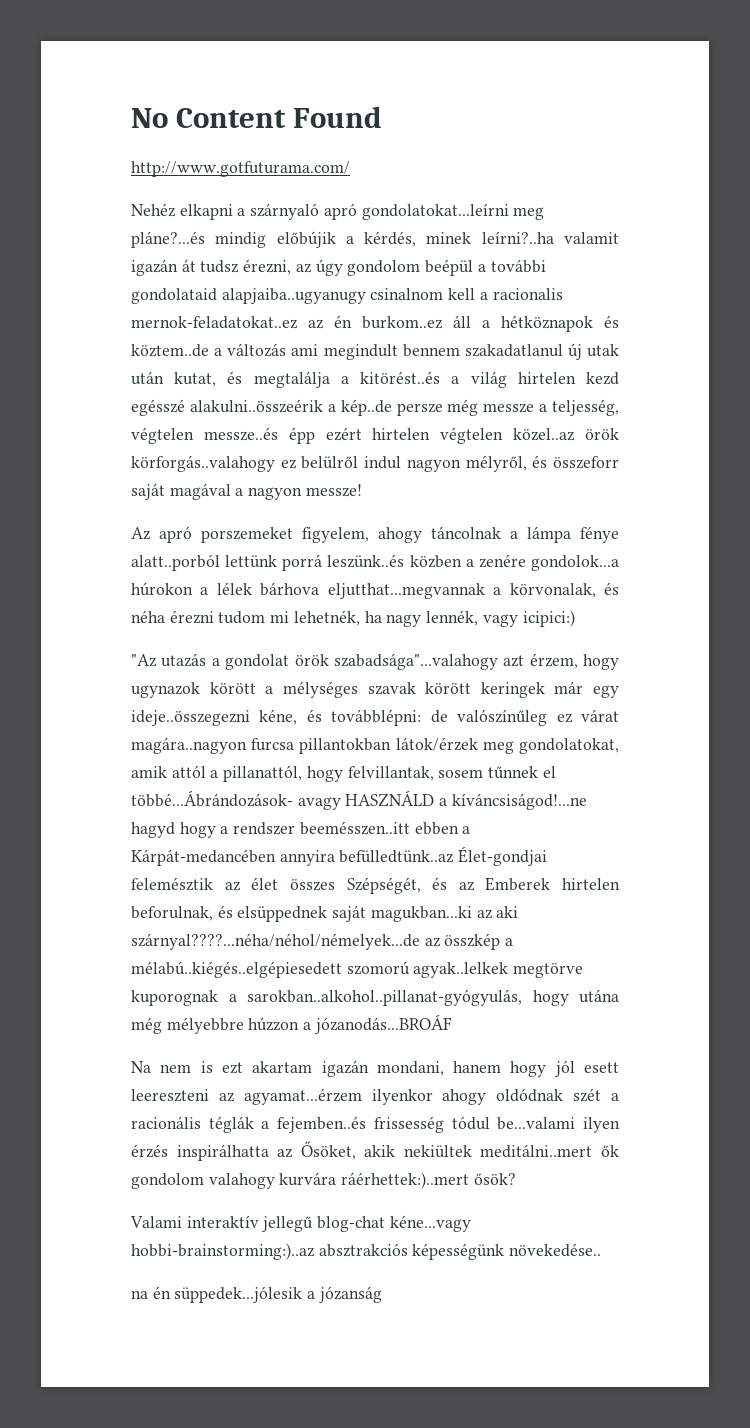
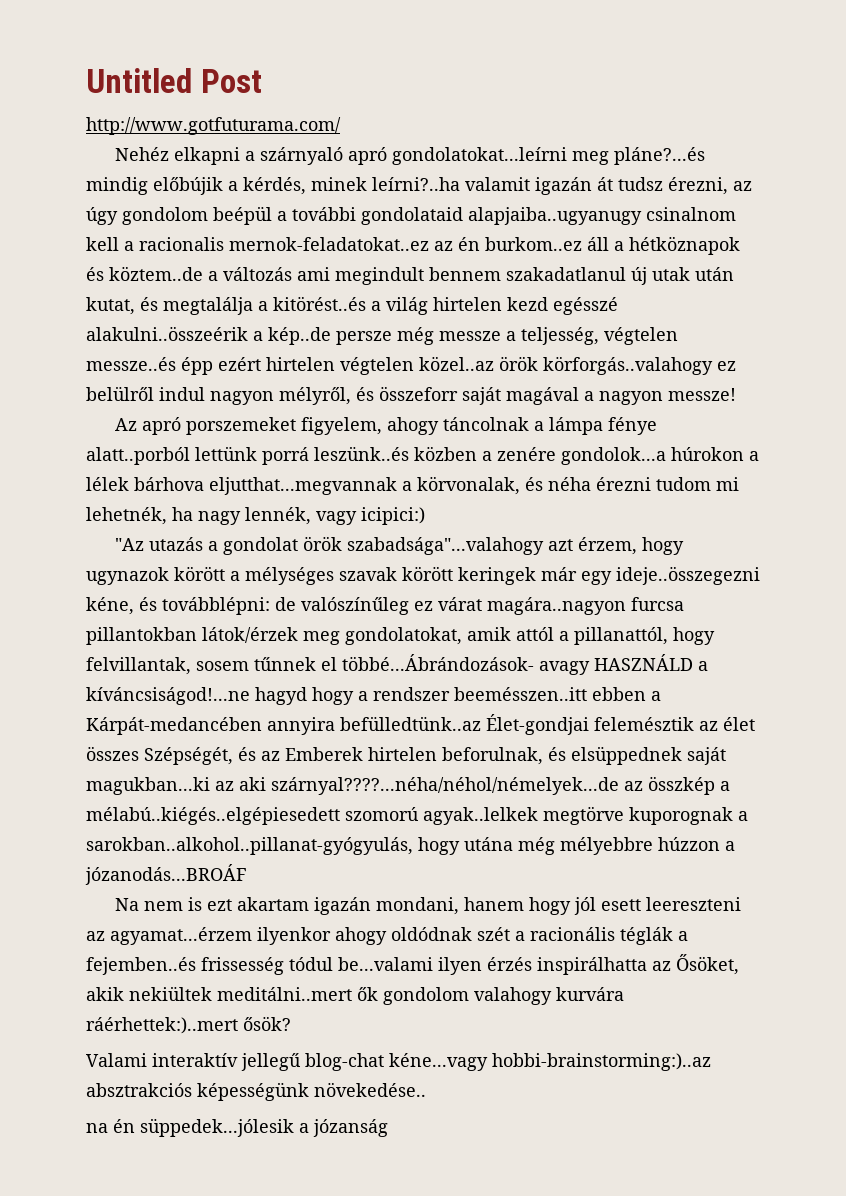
- No Content Found
+ Untitled Post

